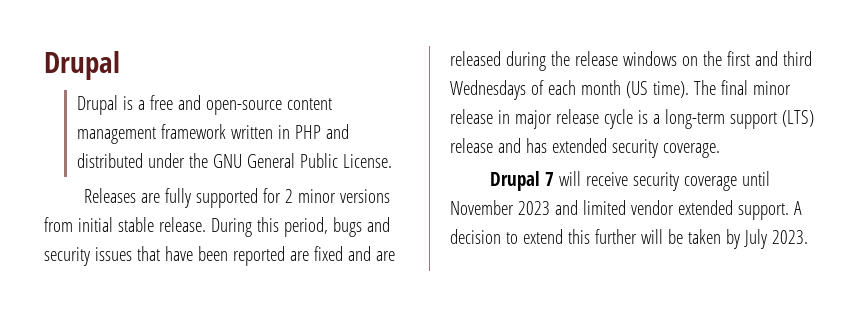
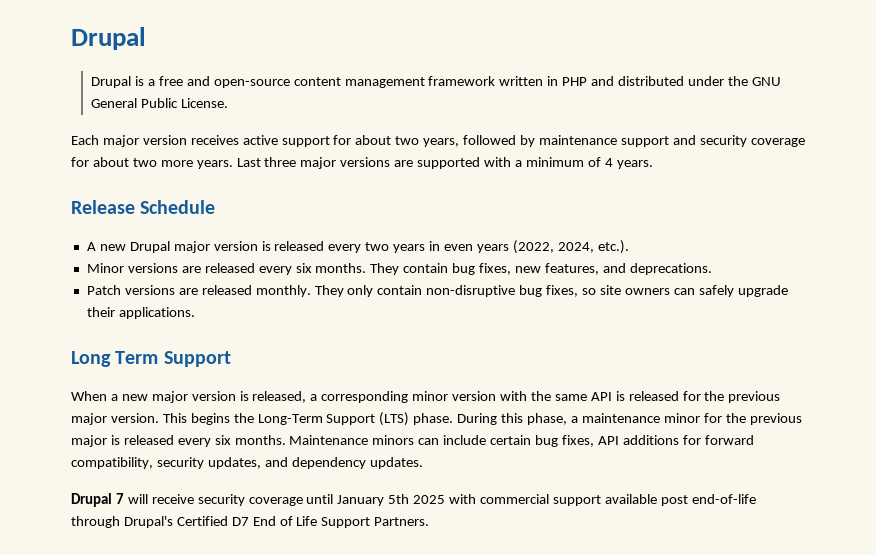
- Releases are fully supported for 2 minor versions from initial stable release. During this period, bugs and security issues that have been reported are fixed and are released during the release windows on the first and third Wednesdays of each month (US time). The final minor release in major release cycle is a long-term support (LTS) release and has extended security coverage.
+ Each major version receives active support for about two years, followed by maintenance support and security coverage for about two more years. Last three major versions are supported with a minimum of 4 years.
+ Release Schedule
+ A new Drupal major version is released every two years in even years (2022, 2024, etc.).
+ Minor versions are released every six months. They contain bug fixes, new features, and deprecations.
+ Patch versions are released monthly. They only contain non-disruptive bug fixes, so site owners can safely upgrade their applications.
+ Long Term Support
+ When a new major version is released, a corresponding minor version with the same API is released for the previous major version. This begins the Long-Term Support (LTS) phase. During this phase, a maintenance minor for the previous major is released every six months. Maintenance minors can include certain bug fixes, API additions for forward compatibility, security updates, and dependency updates.
- Drupal 7 will receive security coverage until November 2023 and limited vendor extended support. A decision to extend this further will be taken by July 2023.
+ Drupal 7 will receive security coverage until January 5th 2025 with commercial support available post end-of-life through Drupal's Certified D7 End of Life Support Partners.

